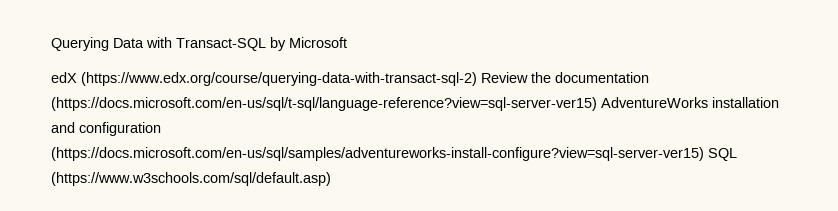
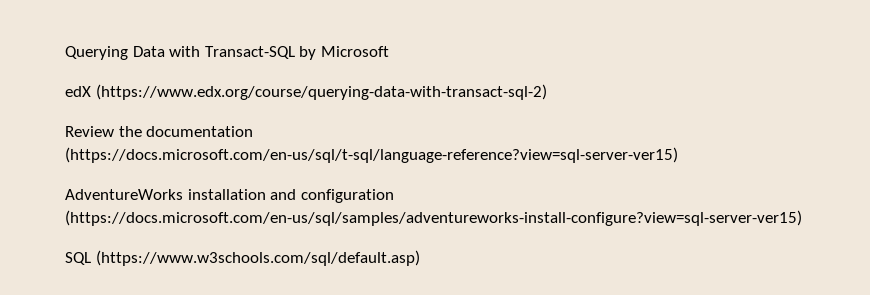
- edX (https://www.edx.org/course/querying-data-with-transact-sql-2) Review the documentation (https://docs.microsoft.com/en-us/sql/t-sql/language-reference?view=sql-server-ver15) AdventureWorks installation and configuration (https://docs.microsoft.com/en-us/sql/samples/adventureworks-install-configure?view=sql-server-ver15) SQL (https://www.w3schools.com/sql/default.asp)
+ edX (https://www.edx.org/course/querying-data-with-transact-sql-2)
+ Review the documentation (https://docs.microsoft.com/en-us/sql/t-sql/language-reference?view=sql-server-ver15)
+ AdventureWorks installation and configuration (https://docs.microsoft.com/en-us/sql/samples/adventureworks-install-configure?view=sql-server-ver15)
+ SQL (https://www.w3schools.com/sql/default.asp)

